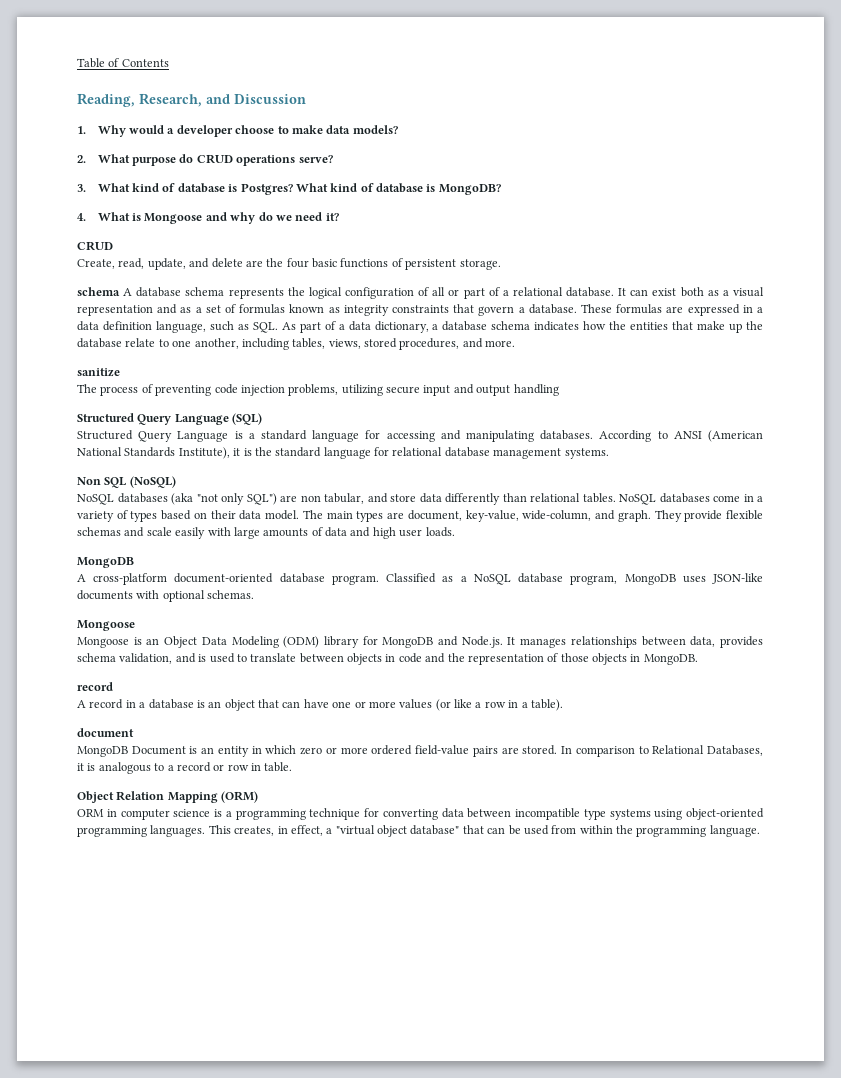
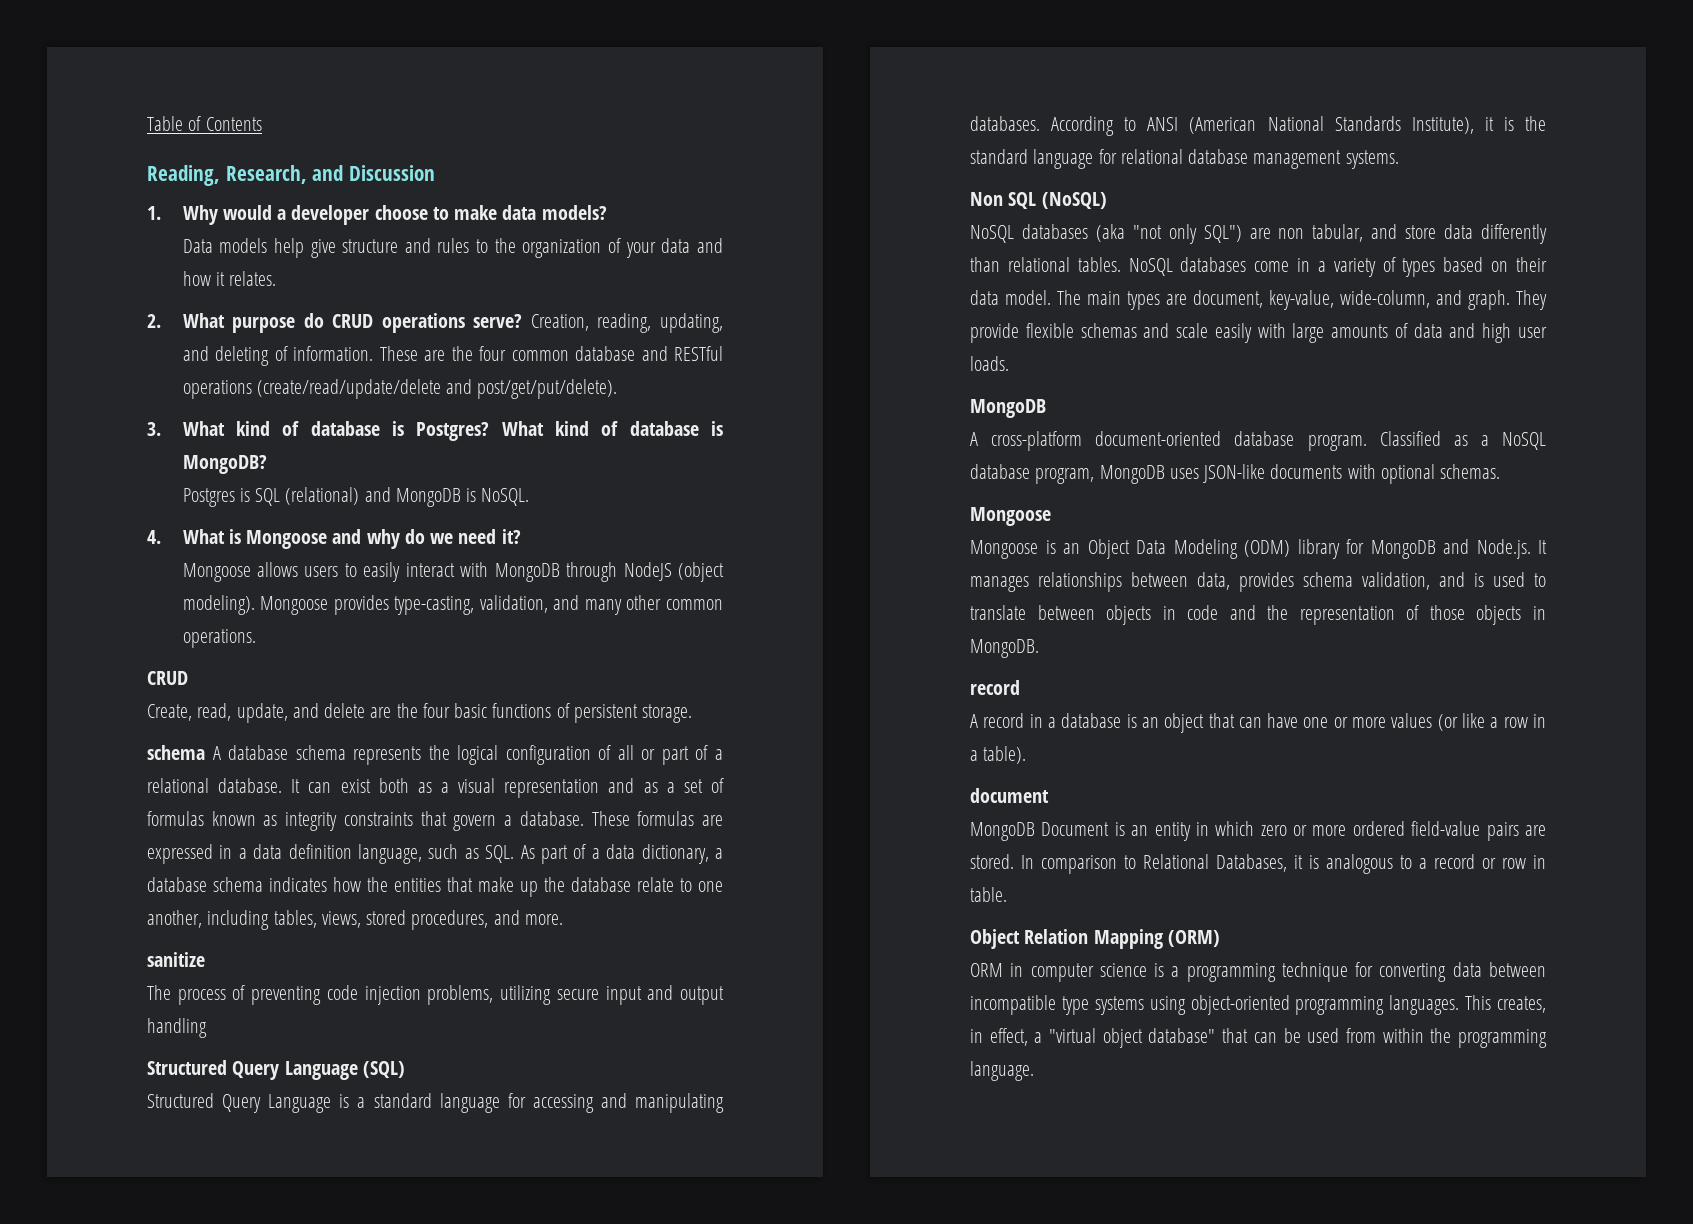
+ Data models help give structure and rules to the organization of your data and how it relates.
+ Creation, reading, updating, and deleting of information. These are the four common database and RESTful operations (create/read/update/delete and post/get/put/delete).
+ Postgres is SQL (relational) and MongoDB is NoSQL.
+ Mongoose allows users to easily interact with MongoDB through NodeJS (object modeling). Mongoose provides type-casting, validation, and many other common operations.

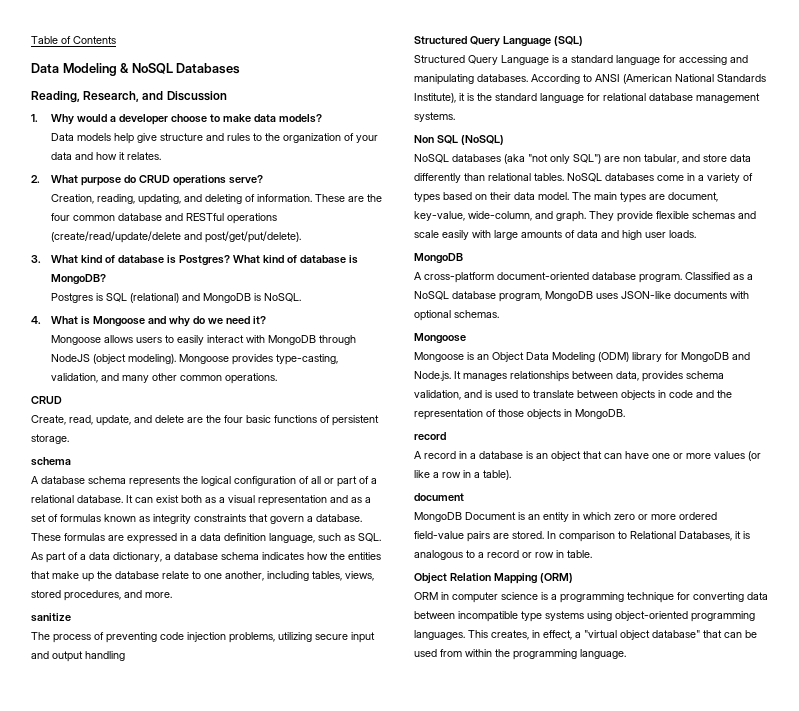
+ Data Modeling & NoSQL Databases
- 2. What purpose do CRUD operations serve? Creation, reading, updating, and deleting of information.
+ 2. What purpose do CRUD operations serve?
+ Creation, reading, updating, and deleting of information.
  Create, read, update, and delete are the four basic functions of persistent storage.
- schema A database schema represents the logical configuration of all or part of a relational database.
+ schema
+ A database schema represents the logical configuration of all or part of a relational database.

